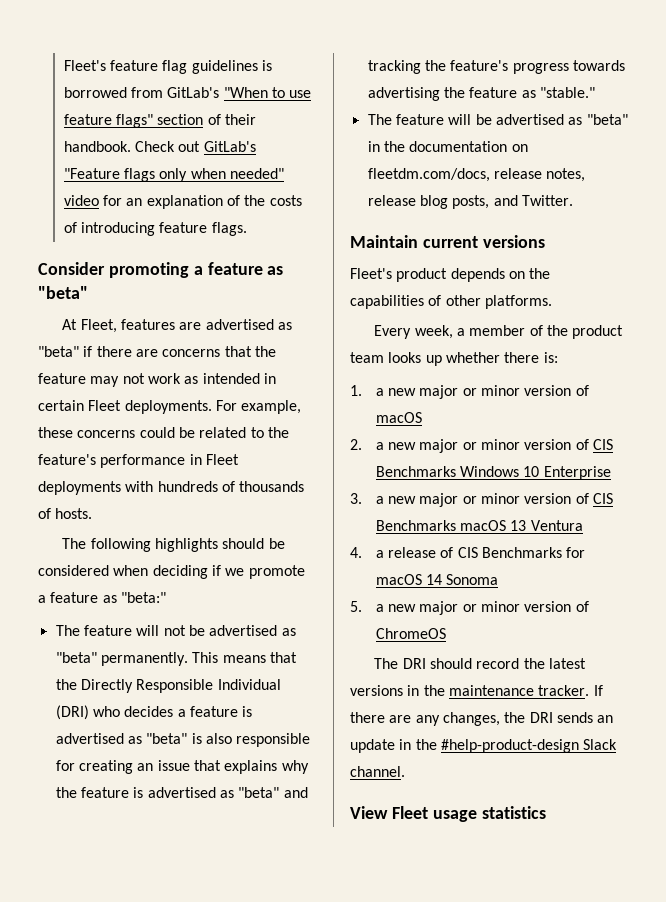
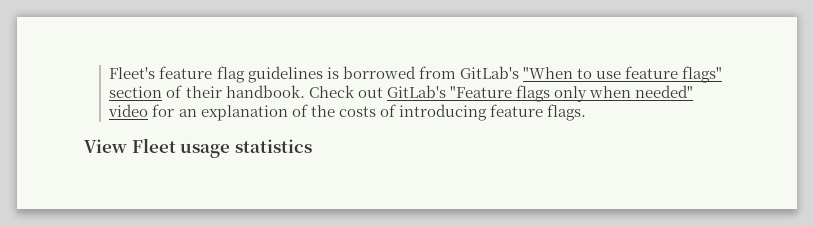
- Consider promoting a feature as "beta"
- At Fleet, features are advertised as "beta" if there are concerns that the feature may not work as intended in certain Fleet deployments. For example, these concerns could be related to the feature's performance in Fleet deployments with hundreds of thousands of hosts.
- The following highlights should be considered when deciding if we promote a feature as "beta:"
- The feature will not be advertised as "beta" permanently. This means that the Directly Responsible Individual (DRI) who decides a feature is advertised as "beta" is also responsible for creating an issue that explains why the feature is advertised as "beta" and tracking the feature's progress towards advertising the feature as "stable."
- The feature will be advertised as "beta" in the documentation on fleetdm.com/docs, release notes, release blog posts, and Twitter.
- Maintain current versions
- Fleet's product depends on the capabilities of other platforms.
- Every week, a member of the product team looks up whether there is:
- 1. a new major or minor version of macOS
- 2. a new major or minor version of CIS Benchmarks Windows 10 Enterprise
- 3. a new major or minor version of CIS Benchmarks macOS 13 Ventura
- 4. a release of CIS Benchmarks for macOS 14 Sonoma
- 5. a new major or minor version of ChromeOS
- The DRI should record the latest versions in the maintenance tracker. If there are any changes, the DRI sends an update in the #help-product-design Slack channel.

